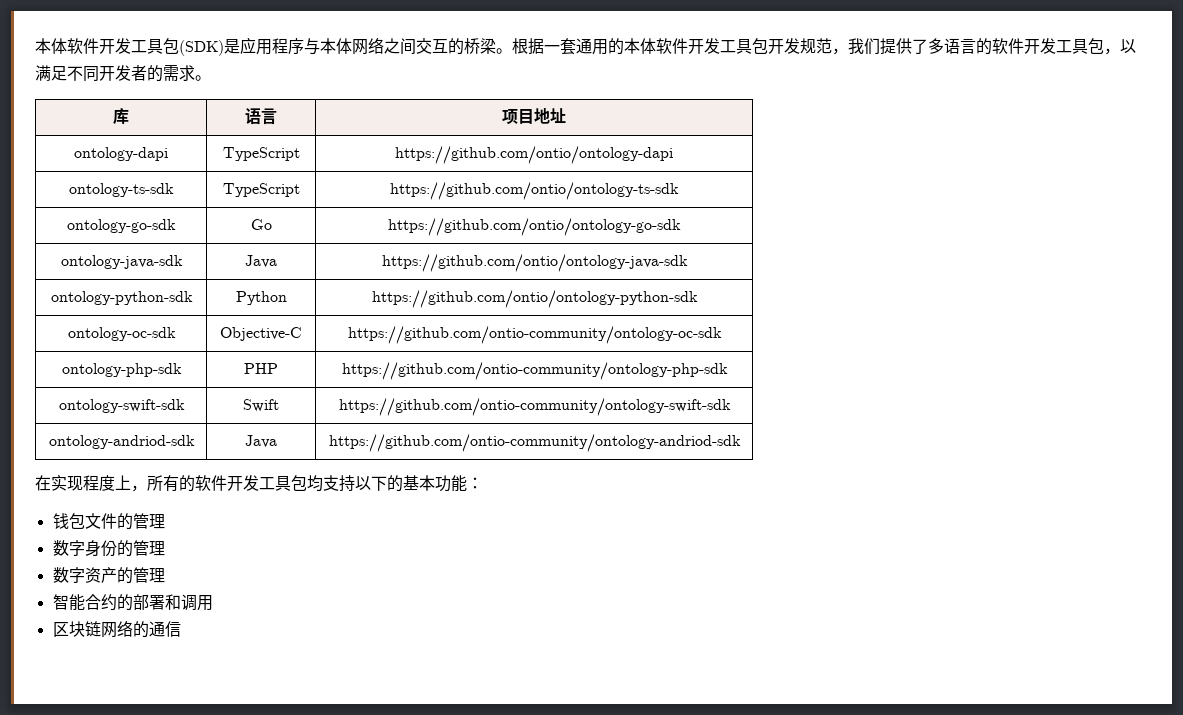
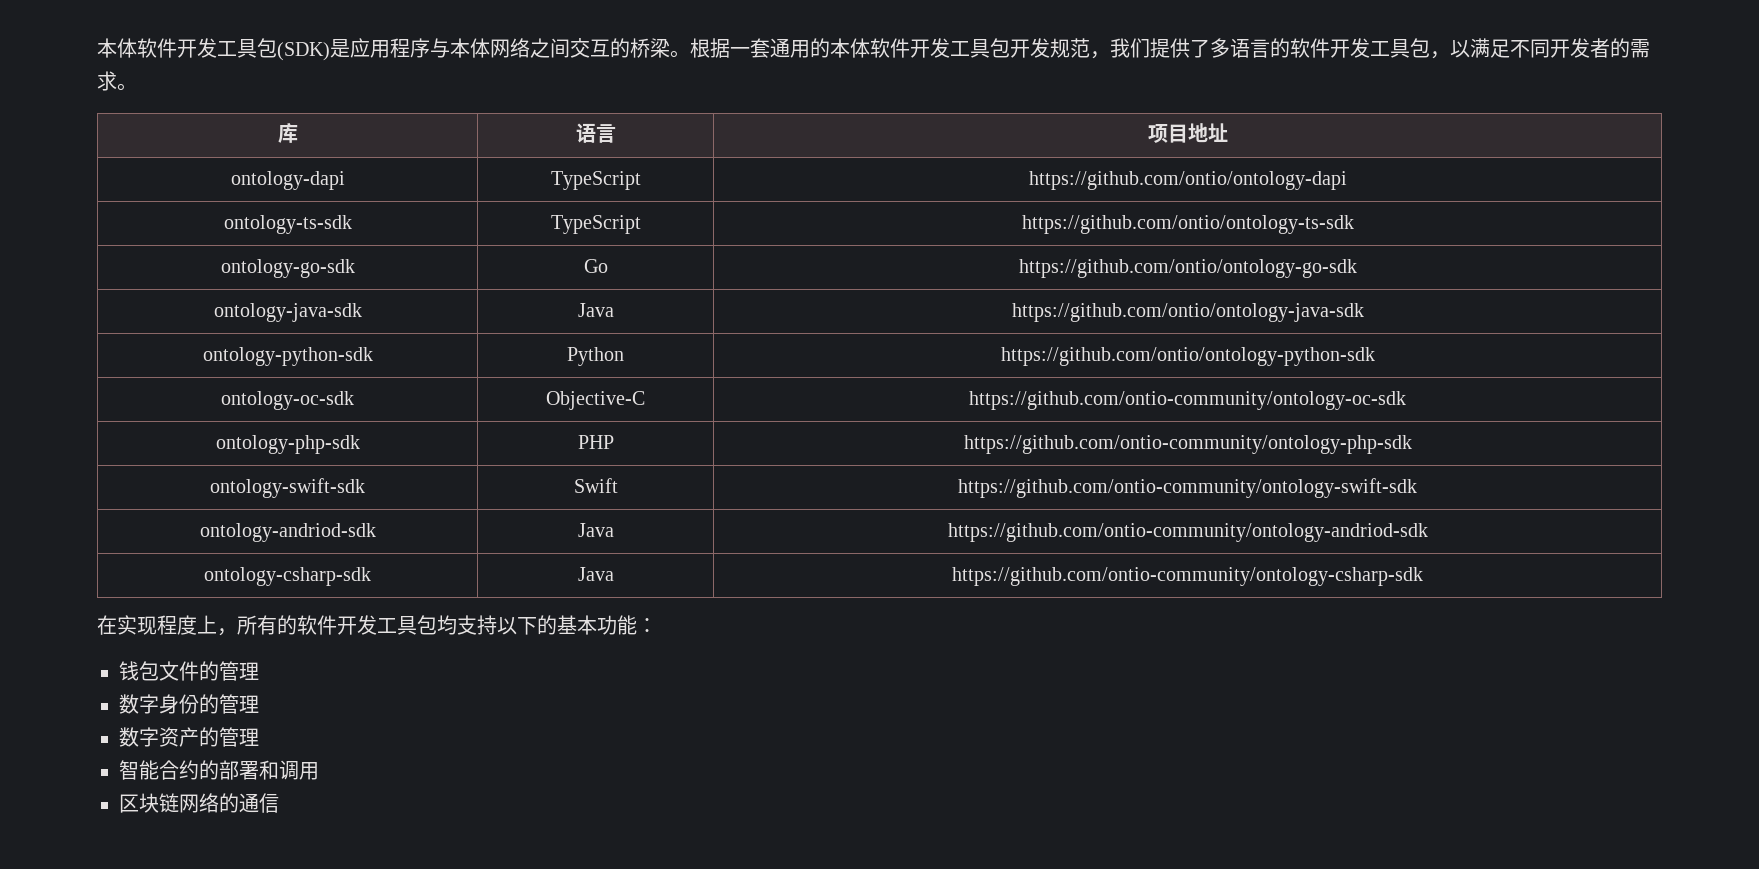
+ ontology-csharp-sdk | Java | https://github.com/ontio-community/ontology-csharp-sdk

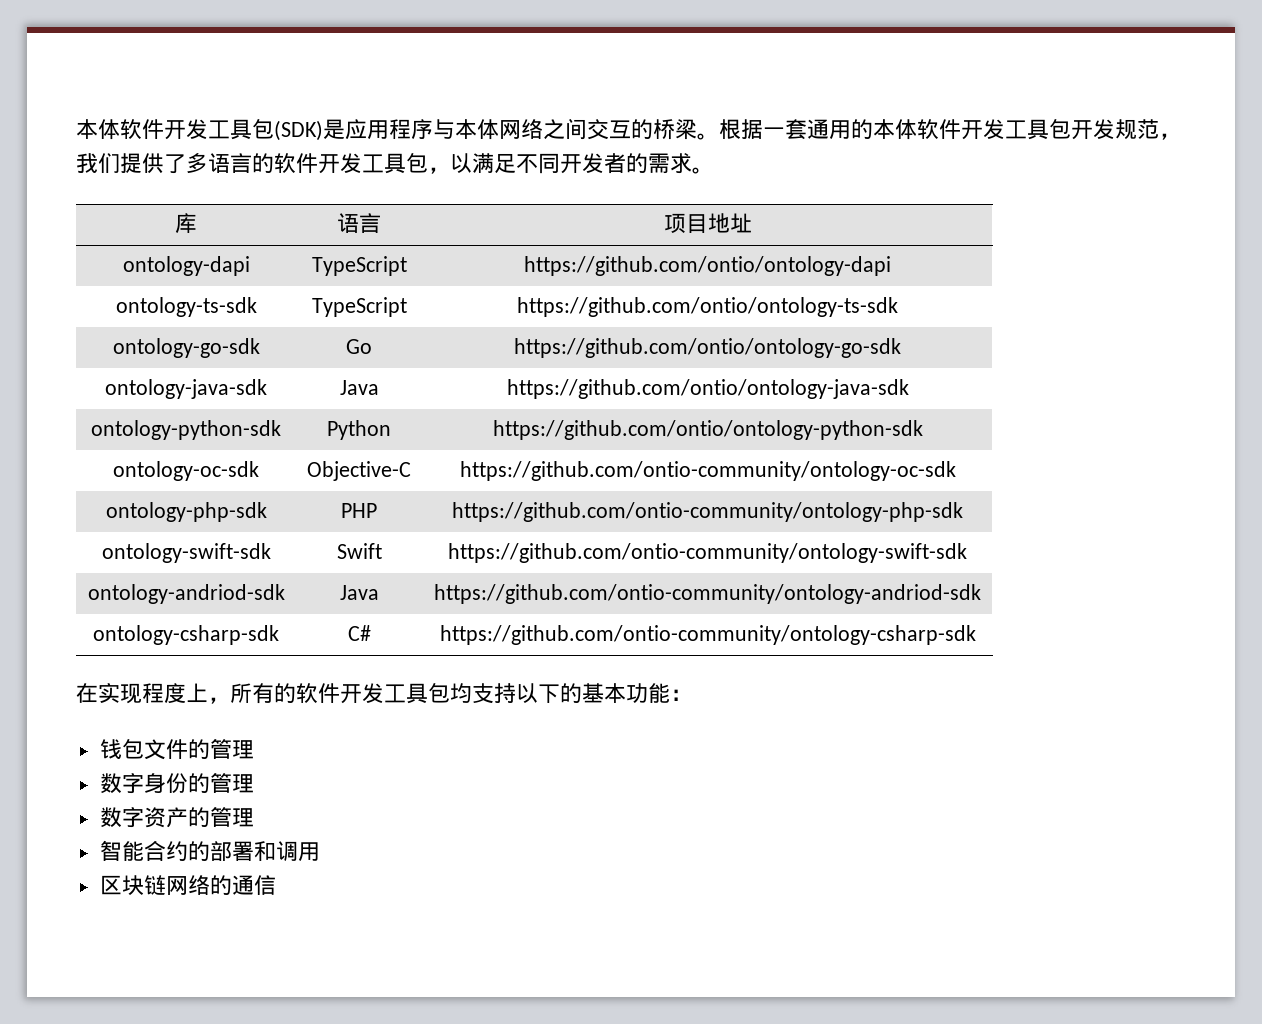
- ontology-csharp-sdk | Java | https://github.com/ontio-community/ontology-csharp-sdk
+ ontology-csharp-sdk | C# | https://github.com/ontio-community/ontology-csharp-sdk

